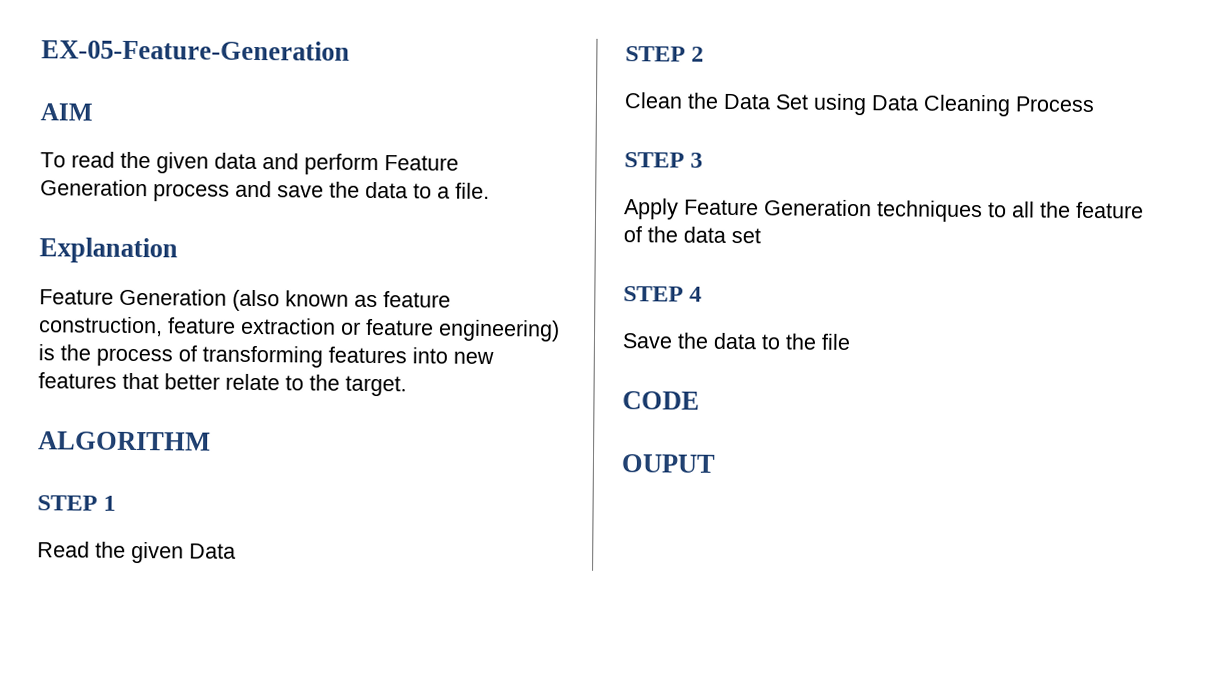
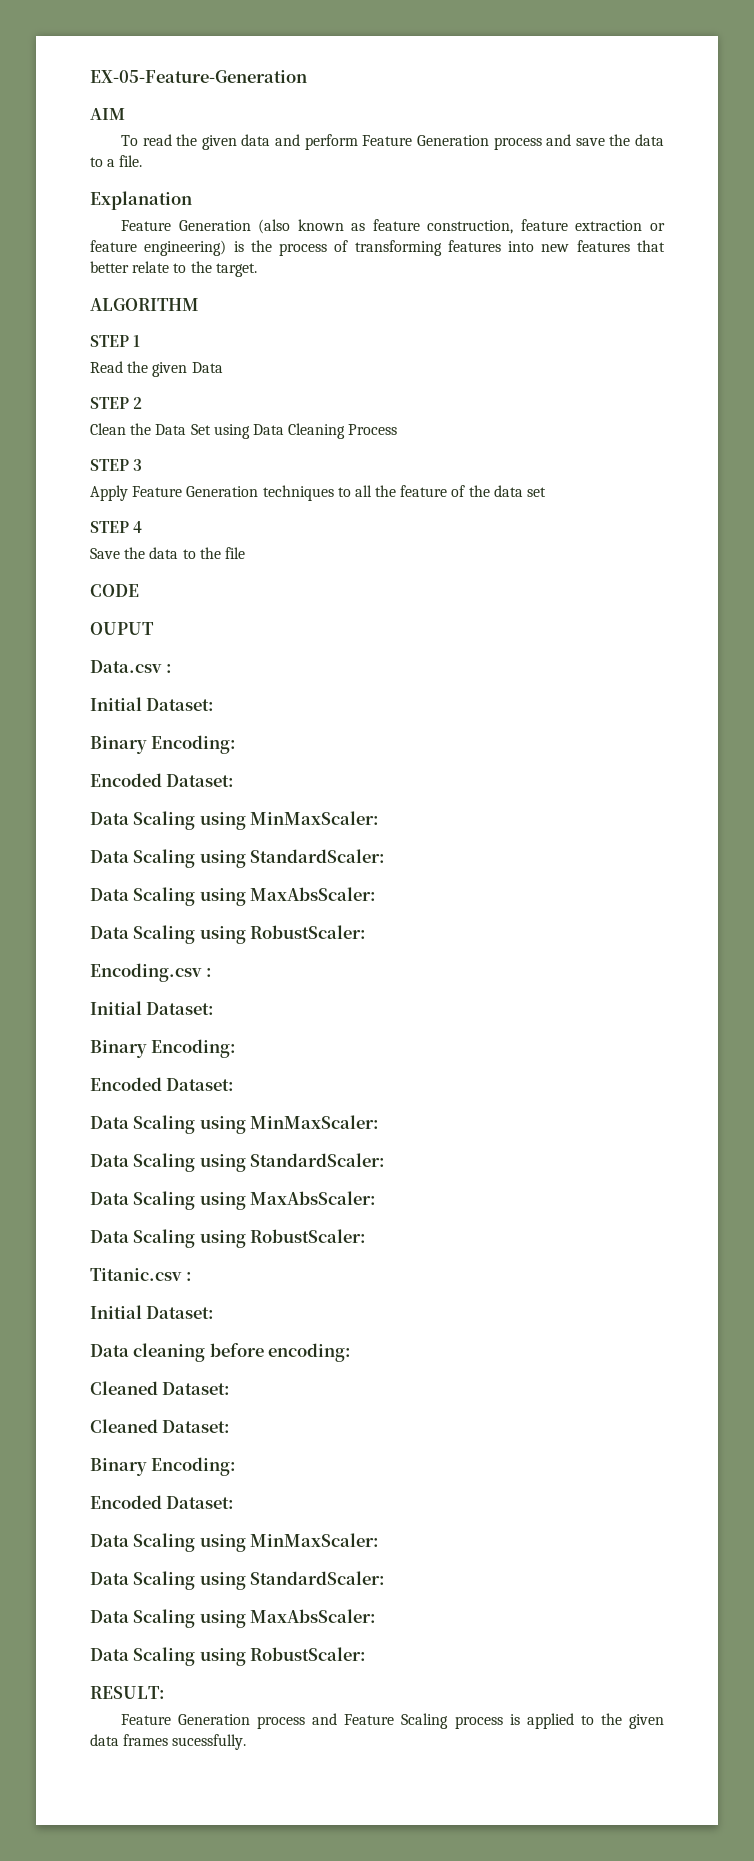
+ Data.csv :
+ Initial Dataset:
+ Binary Encoding:
+ Encoded Dataset:
+ Data Scaling using MinMaxScaler:
+ Data Scaling using StandardScaler:
+ Data Scaling using MaxAbsScaler:
+ Data Scaling using RobustScaler:
+ Encoding.csv :
+ Initial Dataset:
+ Binary Encoding:
+ Encoded Dataset:
+ Data Scaling using MinMaxScaler:
+ Data Scaling using StandardScaler:
+ Data Scaling using MaxAbsScaler:
+ Data Scaling using RobustScaler:
+ Titanic.csv :
+ Initial Dataset:
+ Data cleaning before encoding:
+ Cleaned Dataset:
+ Cleaned Dataset:
+ Binary Encoding:
+ Encoded Dataset:
+ Data Scaling using MinMaxScaler:
+ Data Scaling using StandardScaler:
+ Data Scaling using MaxAbsScaler:
+ Data Scaling using RobustScaler:
+ RESULT:
+ Feature Generation process and Feature Scaling process is applied to the given data frames sucessfully.

